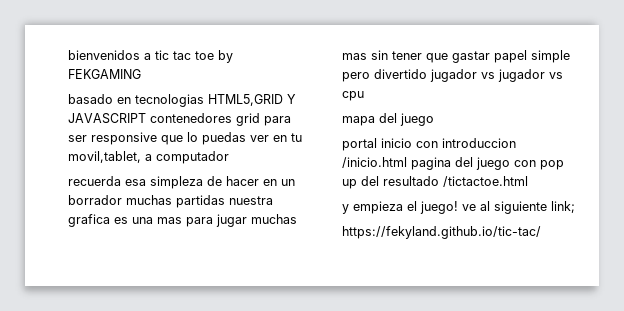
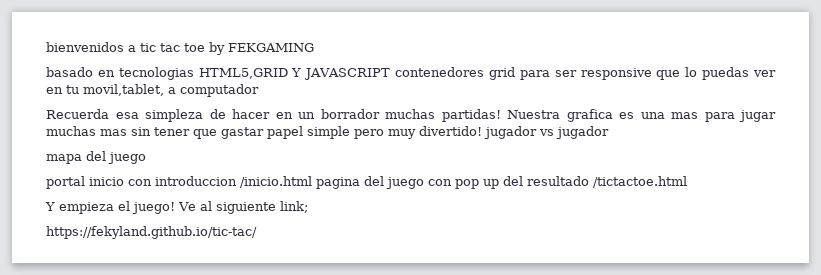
- recuerda esa simpleza de hacer en un borrador muchas partidas nuestra grafica es una mas para jugar muchas mas sin tener que gastar papel simple pero divertido jugador vs jugador vs cpu
+ Recuerda esa simpleza de hacer en un borrador muchas partidas! Nuestra grafica es una mas para jugar muchas mas sin tener que gastar papel simple pero muy divertido! jugador vs jugador
- y empieza el juego! ve al siguiente link;
+ Y empieza el juego! Ve al siguiente link;

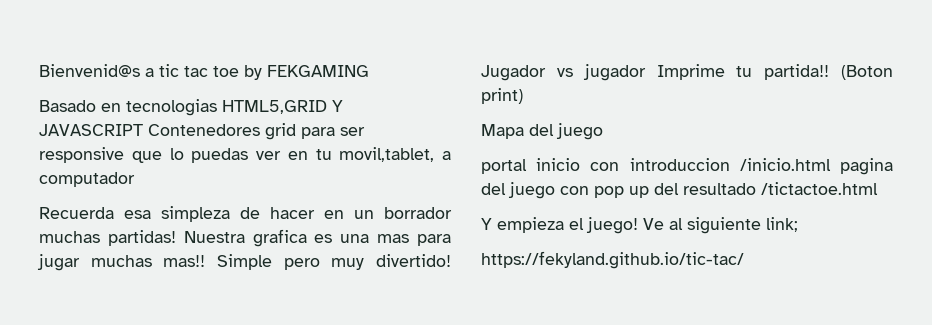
- bienvenidos a tic tac toe by FEKGAMING
+ Bienvenid@s a tic tac toe by FEKGAMING
- basado en tecnologias HTML5,GRID Y JAVASCRIPT contenedores grid para ser responsive que lo puedas ver en tu movil,tablet, a computador
+ Basado en tecnologias HTML5,GRID Y JAVASCRIPT Contenedores grid para ser responsive que lo puedas ver en tu movil,tablet, a computador
- Nuestra grafica es una mas para jugar muchas mas sin tener que gastar papel simple pero muy divertido! jugador vs jugador
- mapa del juego
+ Nuestra grafica es una mas para jugar muchas mas!! Simple pero muy divertido! Jugador vs jugador Imprime tu partida!! (Boton print)
+ Mapa del juego

